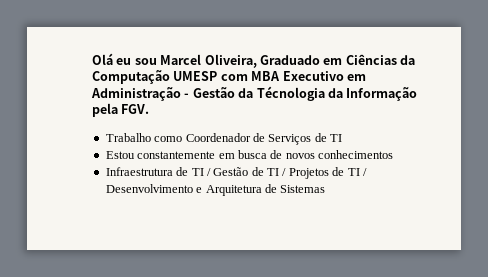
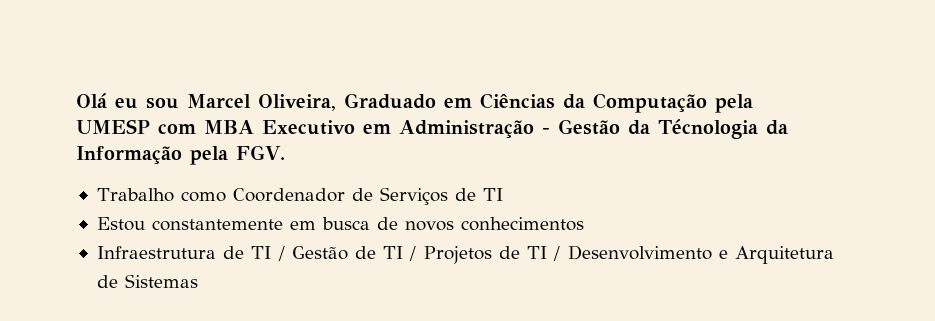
- Olá eu sou Marcel Oliveira, Graduado em Ciências da Computação UMESP com MBA Executivo em Administração - Gestão da Técnologia da Informação pela FGV.
+ Olá eu sou Marcel Oliveira, Graduado em Ciências da Computação pela UMESP com MBA Executivo em Administração - Gestão da Técnologia da Informação pela FGV.

